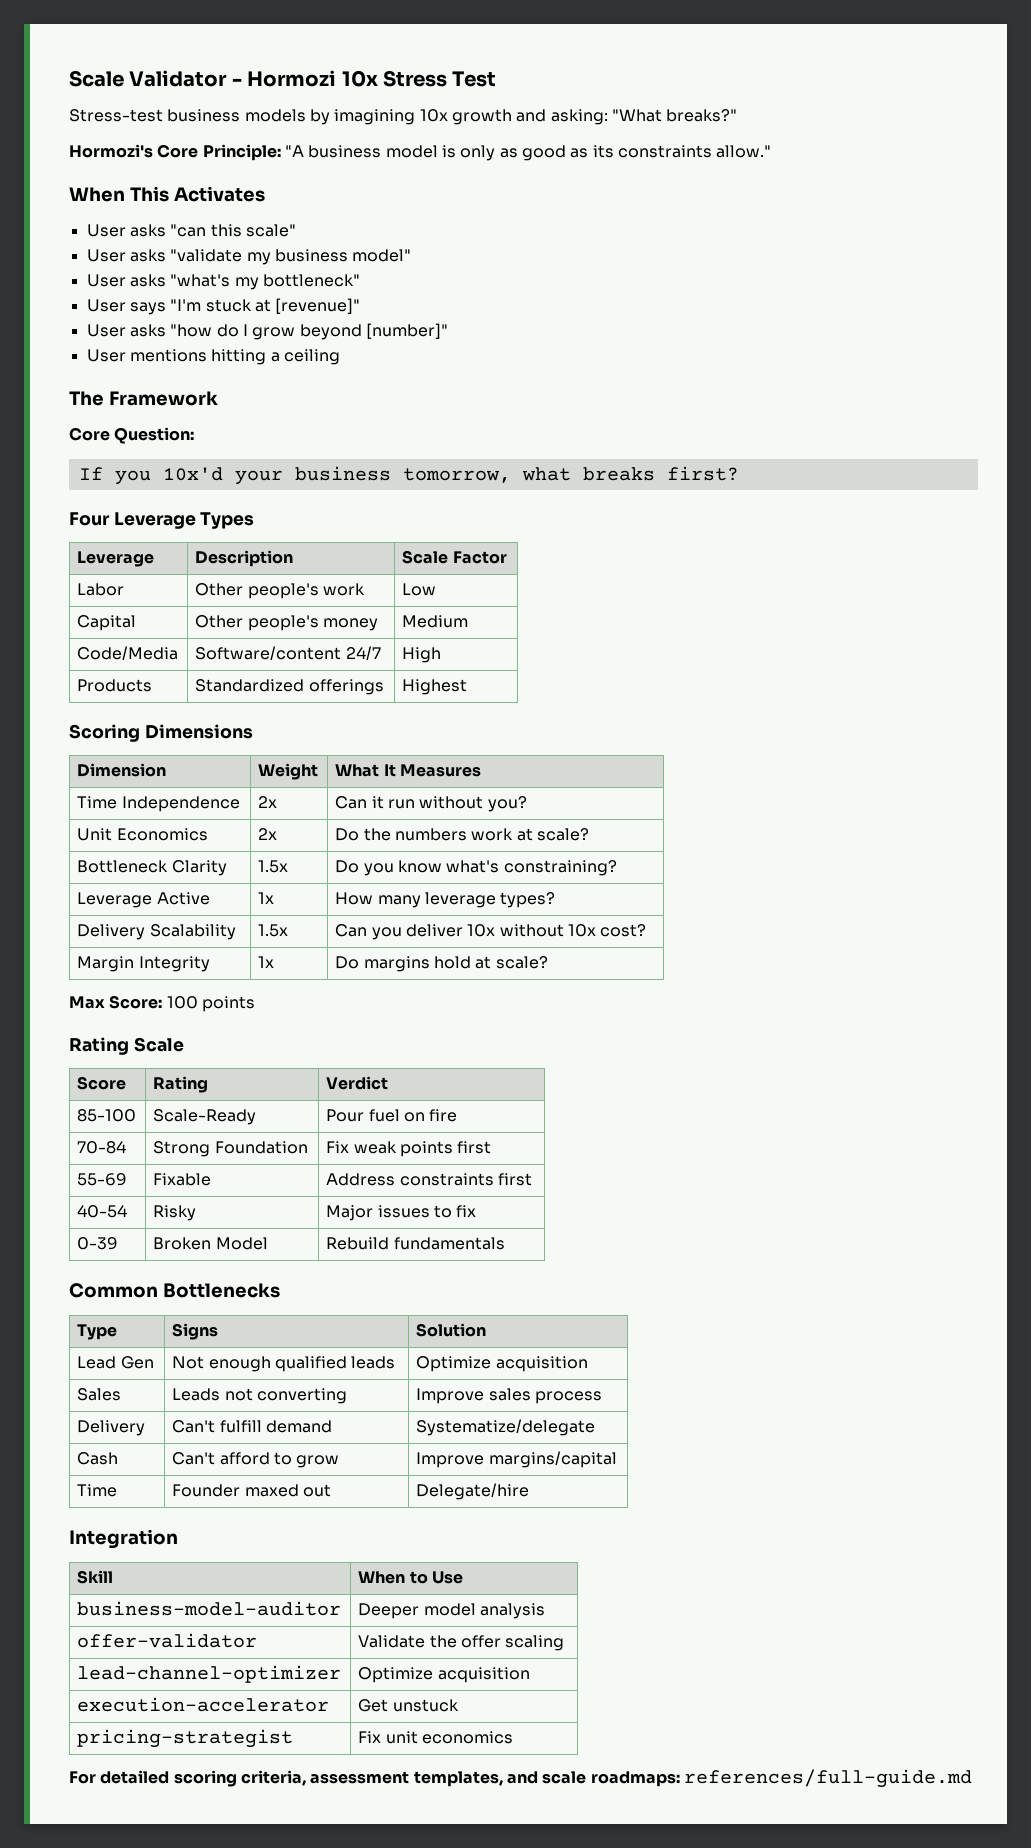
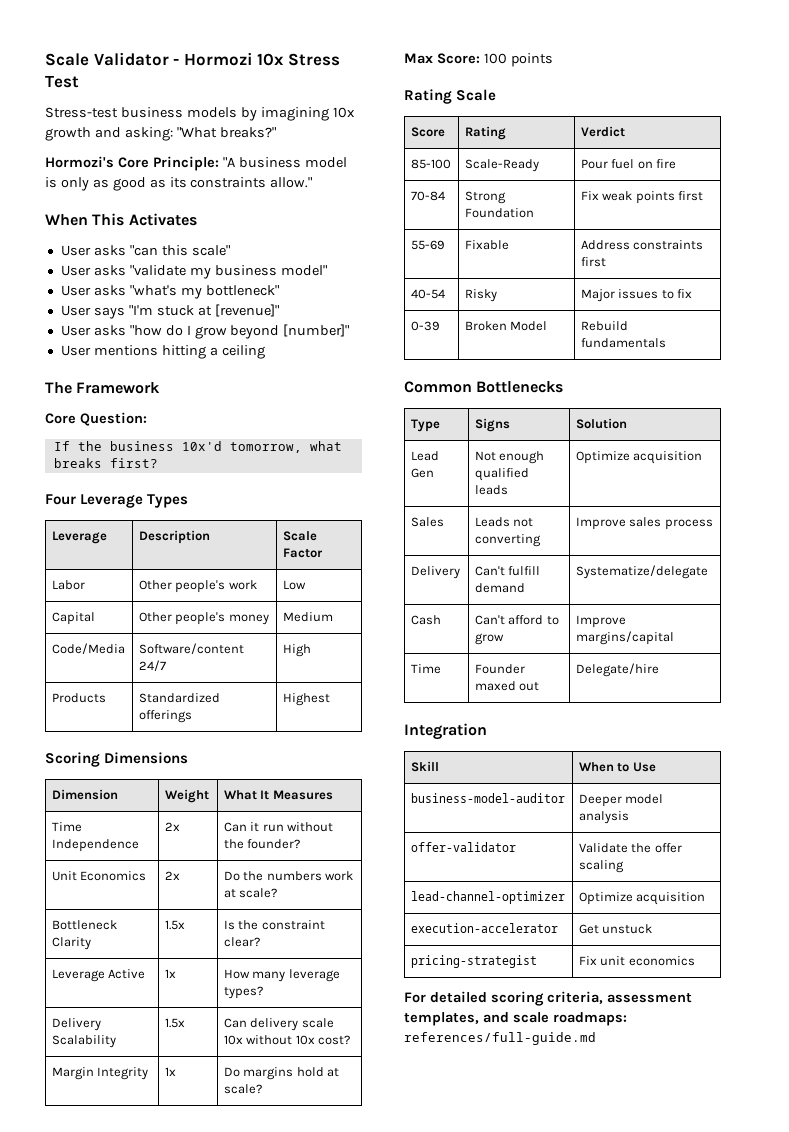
- If you 10x'd your business tomorrow, what breaks first?
+ If the business 10x'd tomorrow, what breaks first?
- Time Independence | 2x | Can it run without you?
+ Time Independence | 2x | Can it run without the founder?
- Bottleneck Clarity | 1.5x | Do you know what's constraining?
+ Bottleneck Clarity | 1.5x | Is the constraint clear?
- Delivery Scalability | 1.5x | Can you deliver 10x without 10x cost?
+ Delivery Scalability | 1.5x | Can delivery scale 10x without 10x cost?

